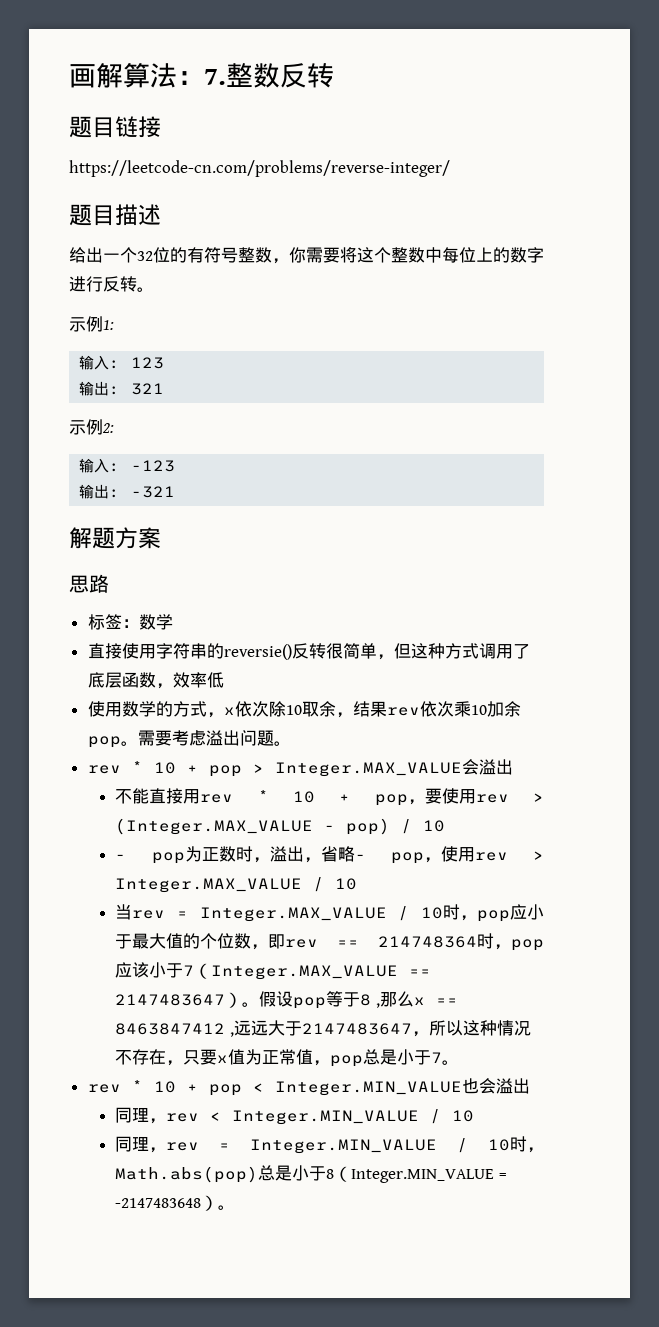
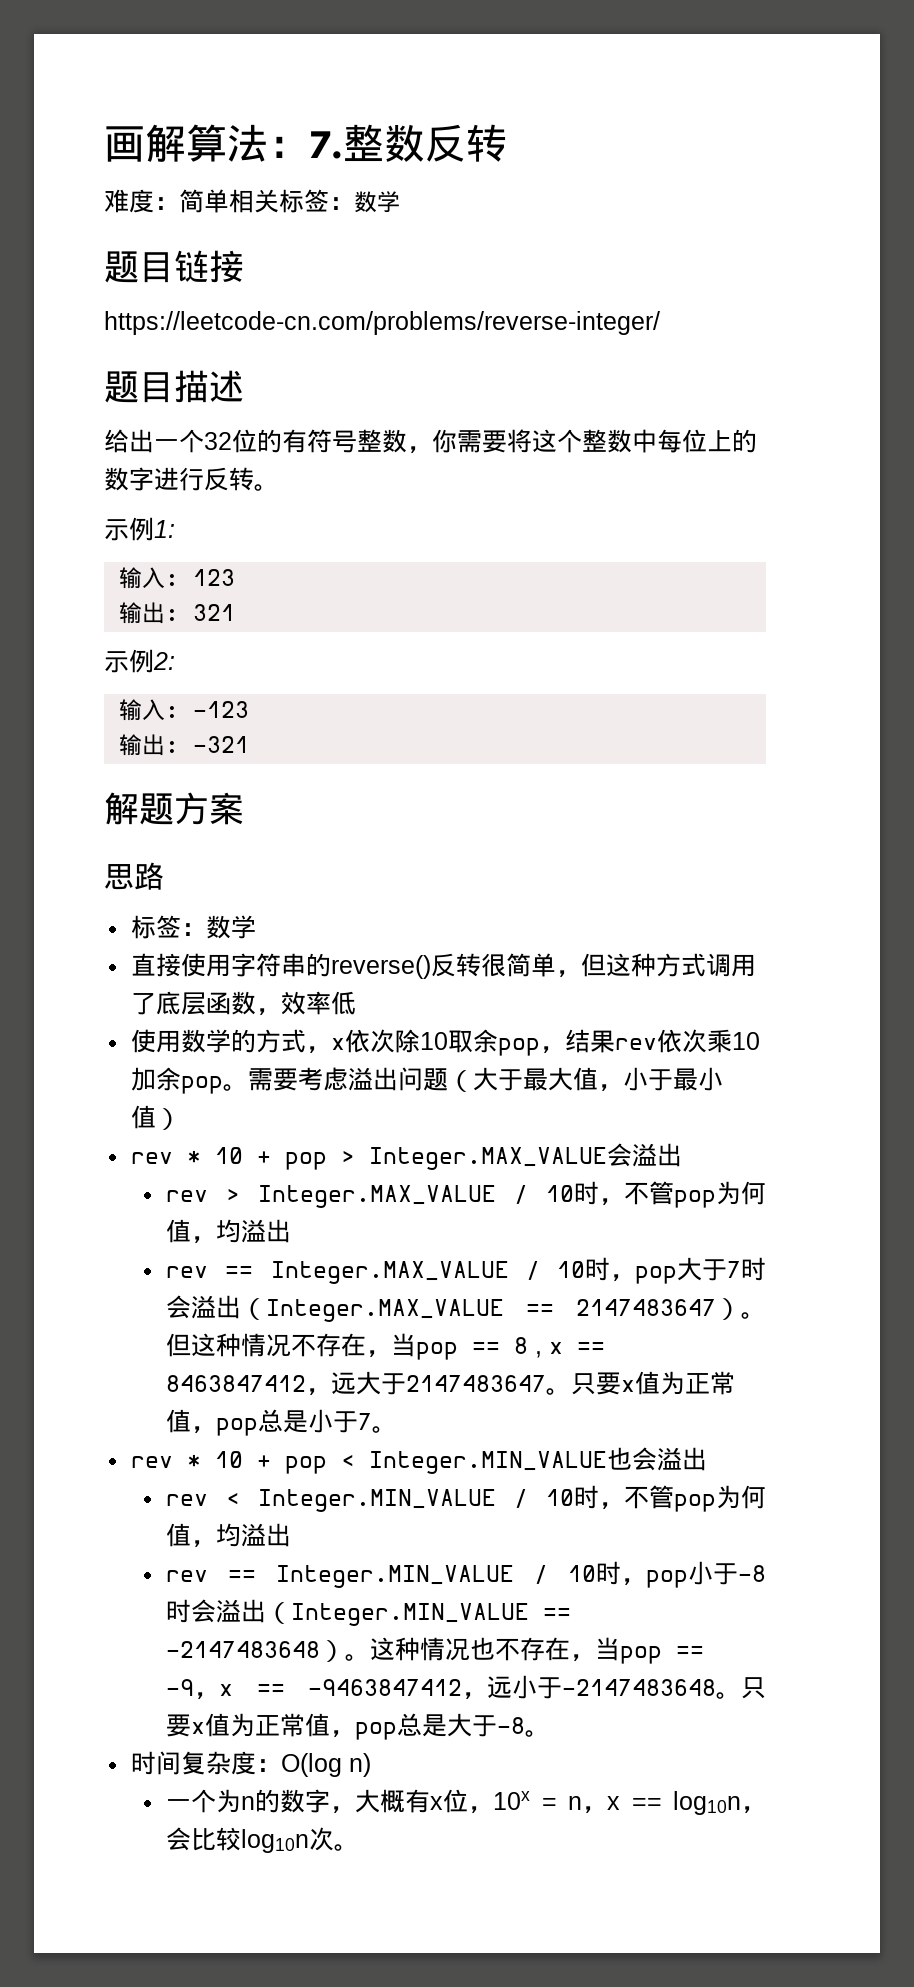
+ 难度：简单相关标签：数学
- 直接使用字符串的reversie()反转很简单，但这种方式调用了底层函数，效率低
+ 直接使用字符串的reverse()反转很简单，但这种方式调用了底层函数，效率低
- 使用数学的方式，x依次除10取余，结果rev依次乘10加余pop。
+ 使用数学的方式，x依次除10取余pop，结果rev依次乘10加余pop。
- 需要考虑溢出问题。
+ 需要考虑溢出问题（大于最大值，小于最小值）
- 不能直接用rev * 10 + pop，要使用rev > (Integer.MAX_VALUE - pop) / 10
- - pop为正数时，溢出，省略- pop，使用rev > Integer.MAX_VALUE / 10
- 当rev = Integer.MAX_VALUE / 10时，pop应小于最大值的个位数，即rev == 214748364时，pop应该小于7（Integer.MAX_VALUE == 2147483647）。
+ rev > Integer.MAX_VALUE / 10时，不管pop为何值，均溢出
+ rev == Integer.MAX_VALUE / 10时，pop大于7时会溢出（Integer.MAX_VALUE == 2147483647）。
- 假设pop等于8 ,那么x == 8463847412 ,远远大于2147483647，所以这种情况不存在，只要x值为正常值，pop总是小于7。
+ 但这种情况不存在，当pop == 8 , x == 8463847412，远大于2147483647。只要x值为正常值，pop总是小于7。
- 同理，rev < Integer.MIN_VALUE / 10
- 同理，rev = Integer.MIN_VALUE / 10时，Math.abs(pop)总是小于8（Integer.MIN_VALUE = -2147483648）。
+ rev < Integer.MIN_VALUE / 10时，不管pop为何值，均溢出
+ rev == Integer.MIN_VALUE / 10时，pop小于-8时会溢出（Integer.MIN_VALUE == -2147483648）。这种情况也不存在，当pop == -9，x == -9463847412，远小于-2147483648。只要x值为正常值，pop总是大于-8。
+ 时间复杂度：O(log n)
+ 一个为n的数字，大概有x位，10x = n，x == log10n，会比较log10n次。

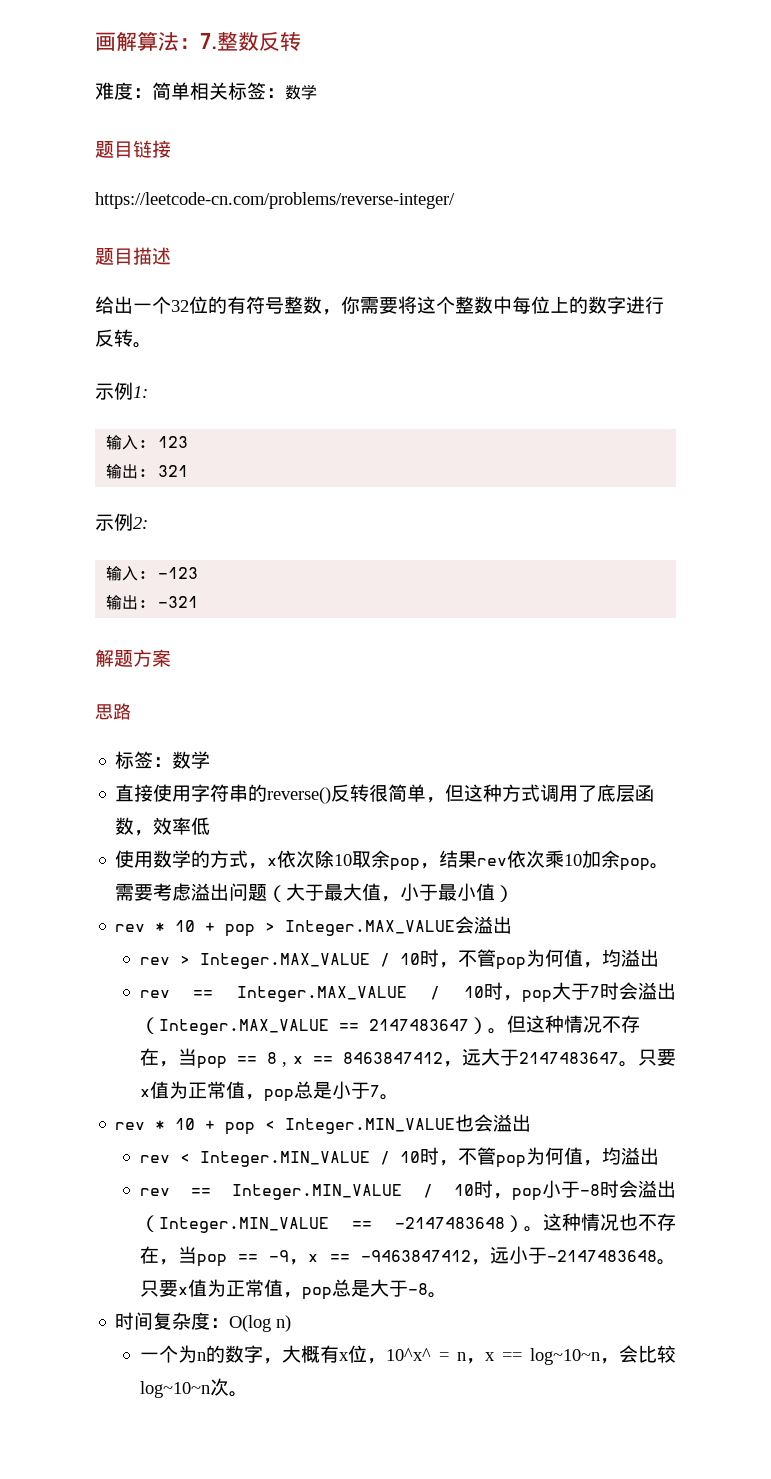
- 一个为n的数字，大概有x位，10x = n，x == log10n，会比较log10n次。
+ 一个为n的数字，大概有x位，10^x^ = n，x == log~10~n，会比较log~10~n次。

